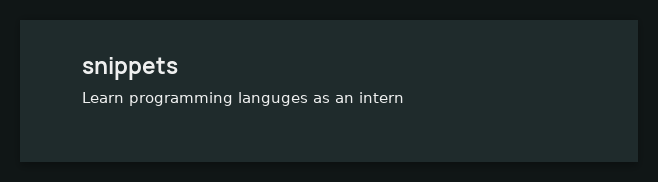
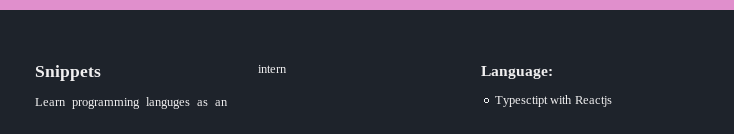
- snippets
+ Snippets
+ Language:
+ Typesctipt with Reactjs

